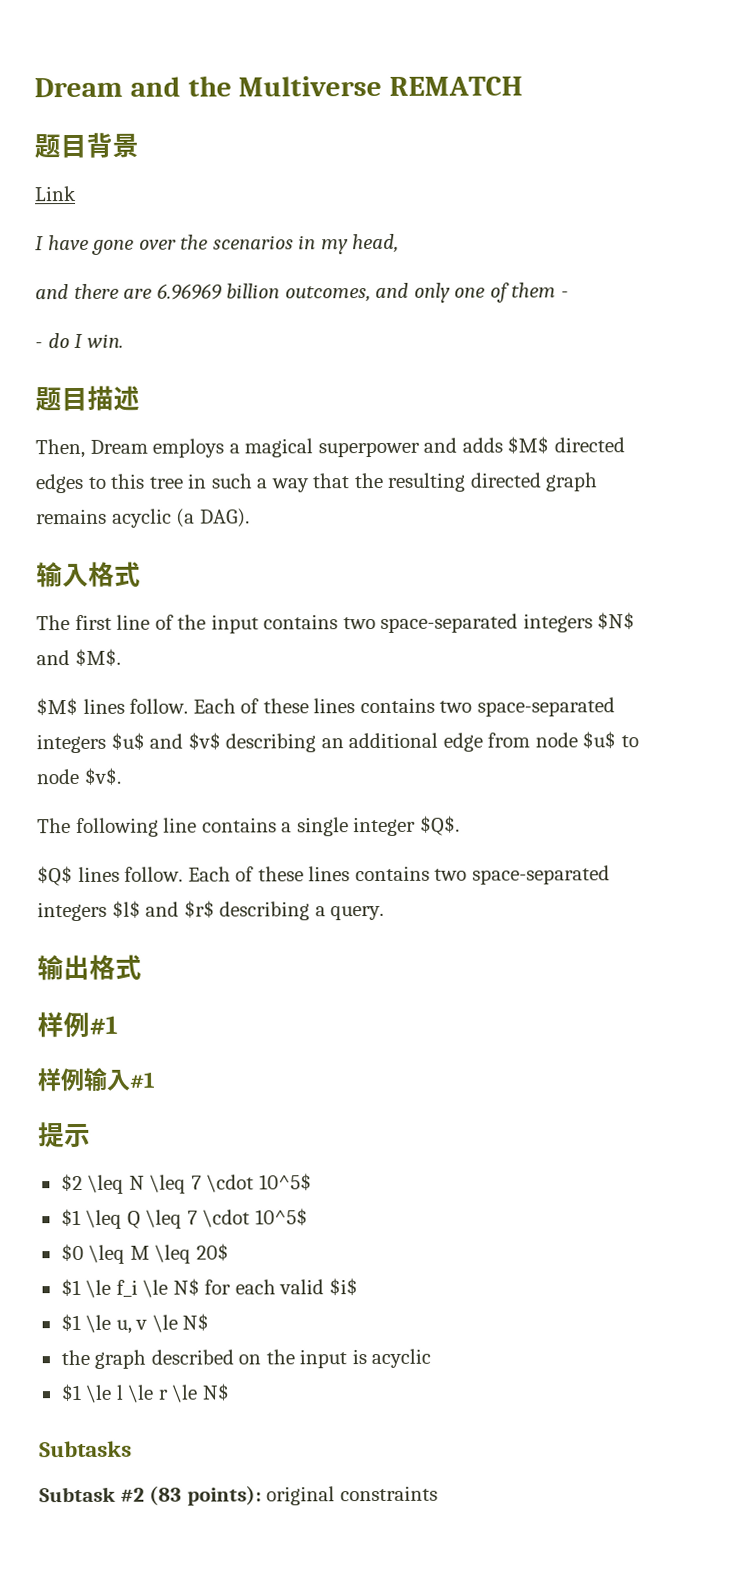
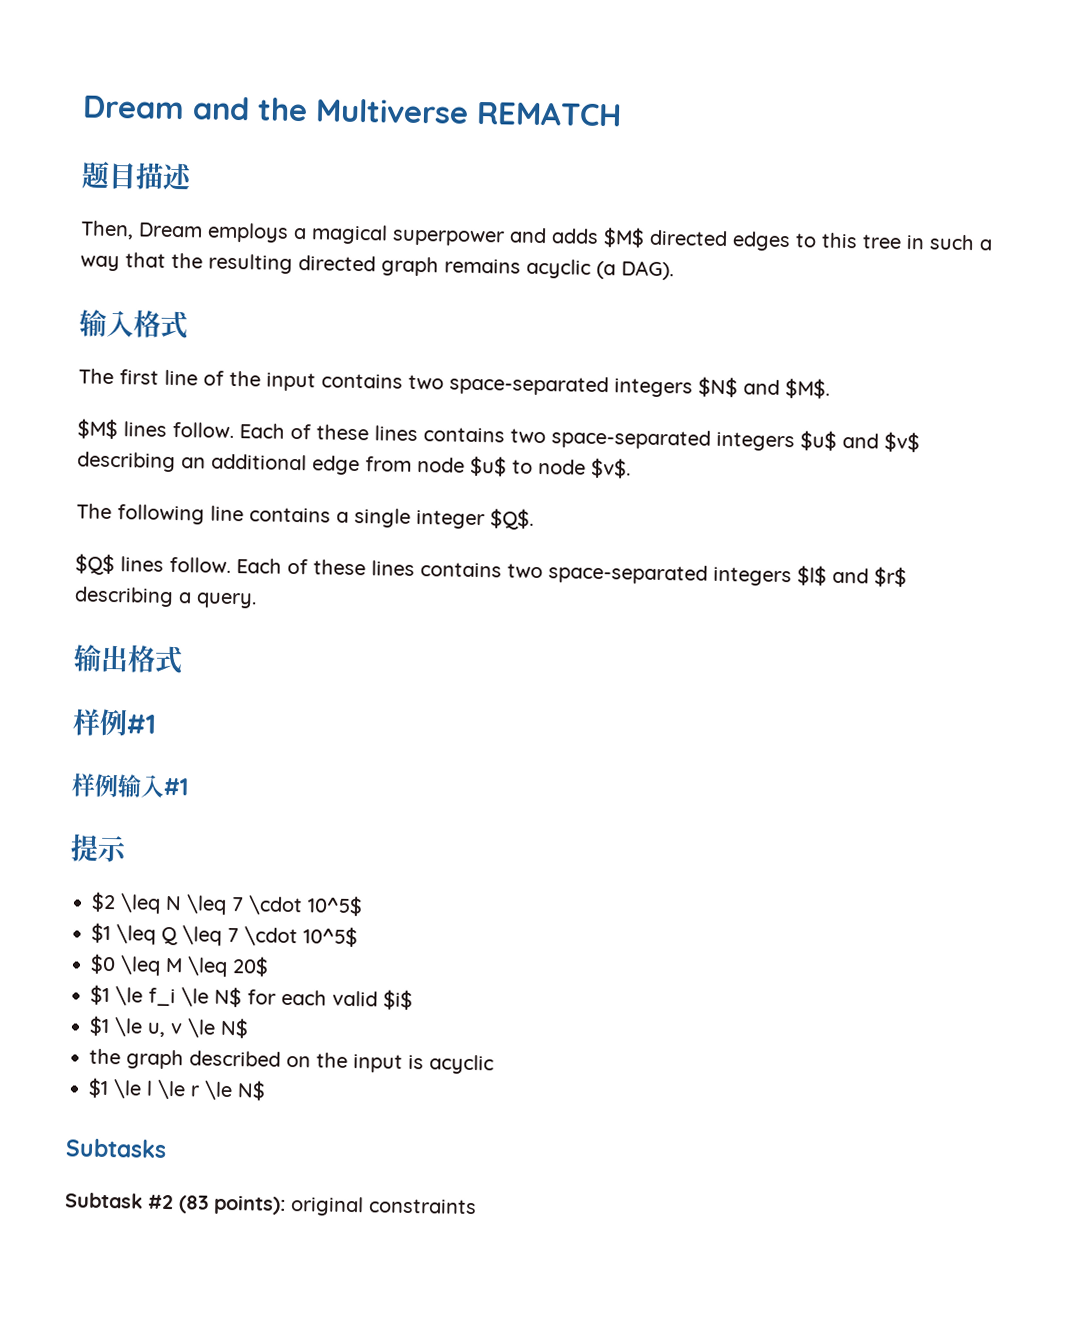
- 题目背景
- Link
- I have gone over the scenarios in my head,
- and there are 6.96969 billion outcomes, and only one of them -
- - do I win.

